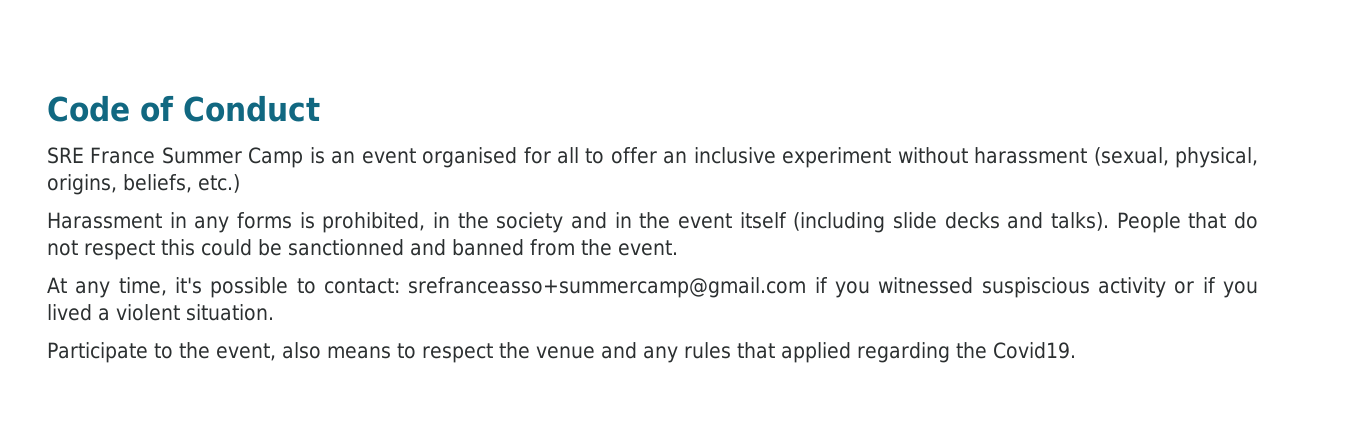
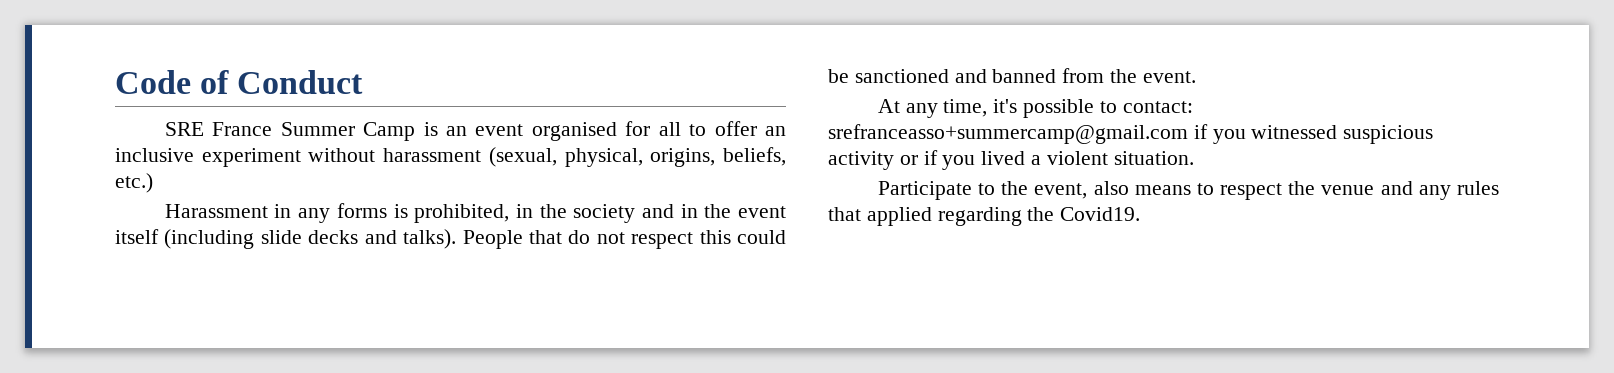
- People that do not respect this could be sanctionned and banned from the event.
+ People that do not respect this could be sanctioned and banned from the event.
- At any time, it's possible to contact: srefranceasso+summercamp@gmail.com if you witnessed suspiscious activity or if you lived a violent situation.
+ At any time, it's possible to contact: srefranceasso+summercamp@gmail.com if you witnessed suspicious activity or if you lived a violent situation.

